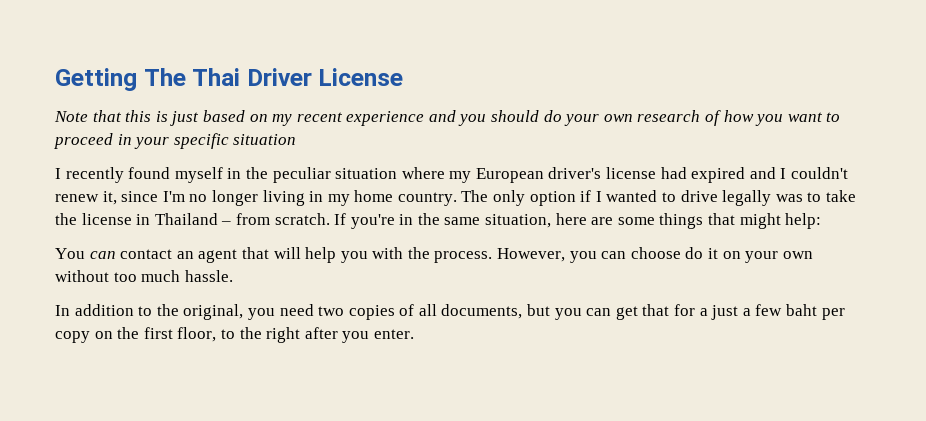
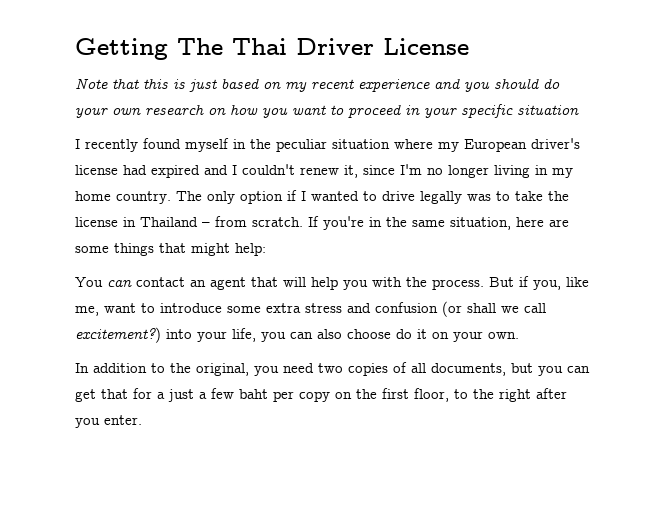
- Note that this is just based on my recent experience and you should do your own research of how you want to proceed in your specific situation
+ Note that this is just based on my recent experience and you should do your own research on how you want to proceed in your specific situation
- However, you can choose do it on your own without too much hassle.
+ But if you, like me, want to introduce some extra stress and confusion (or shall we call excitement?) into your life, you can also choose do it on your own.

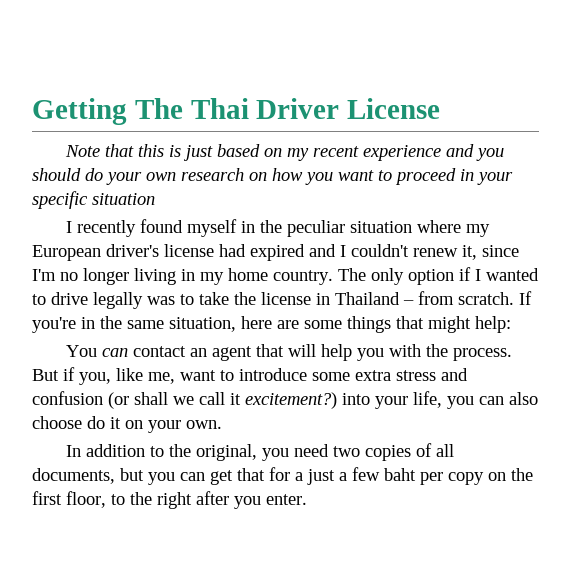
- But if you, like me, want to introduce some extra stress and confusion (or shall we call excitement?) into your life, you can also choose do it on your own.
+ But if you, like me, want to introduce some extra stress and confusion (or shall we call it excitement?) into your life, you can also choose do it on your own.

